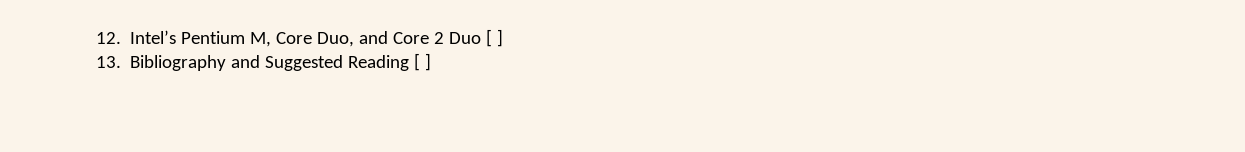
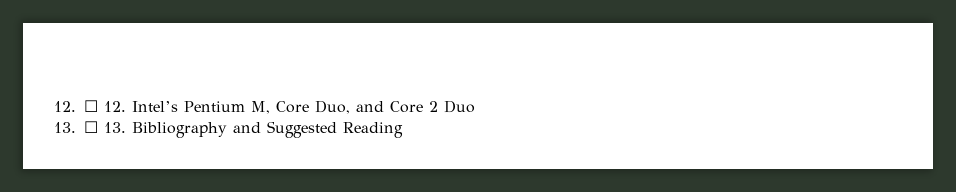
- 12. Intel’s Pentium M, Core Duo, and Core 2 Duo [ ]
- 13. Bibliography and Suggested Reading [ ]
+ 12. ☐ 12. Intel’s Pentium M, Core Duo, and Core 2 Duo
+ 13. ☐ 13. Bibliography and Suggested Reading

